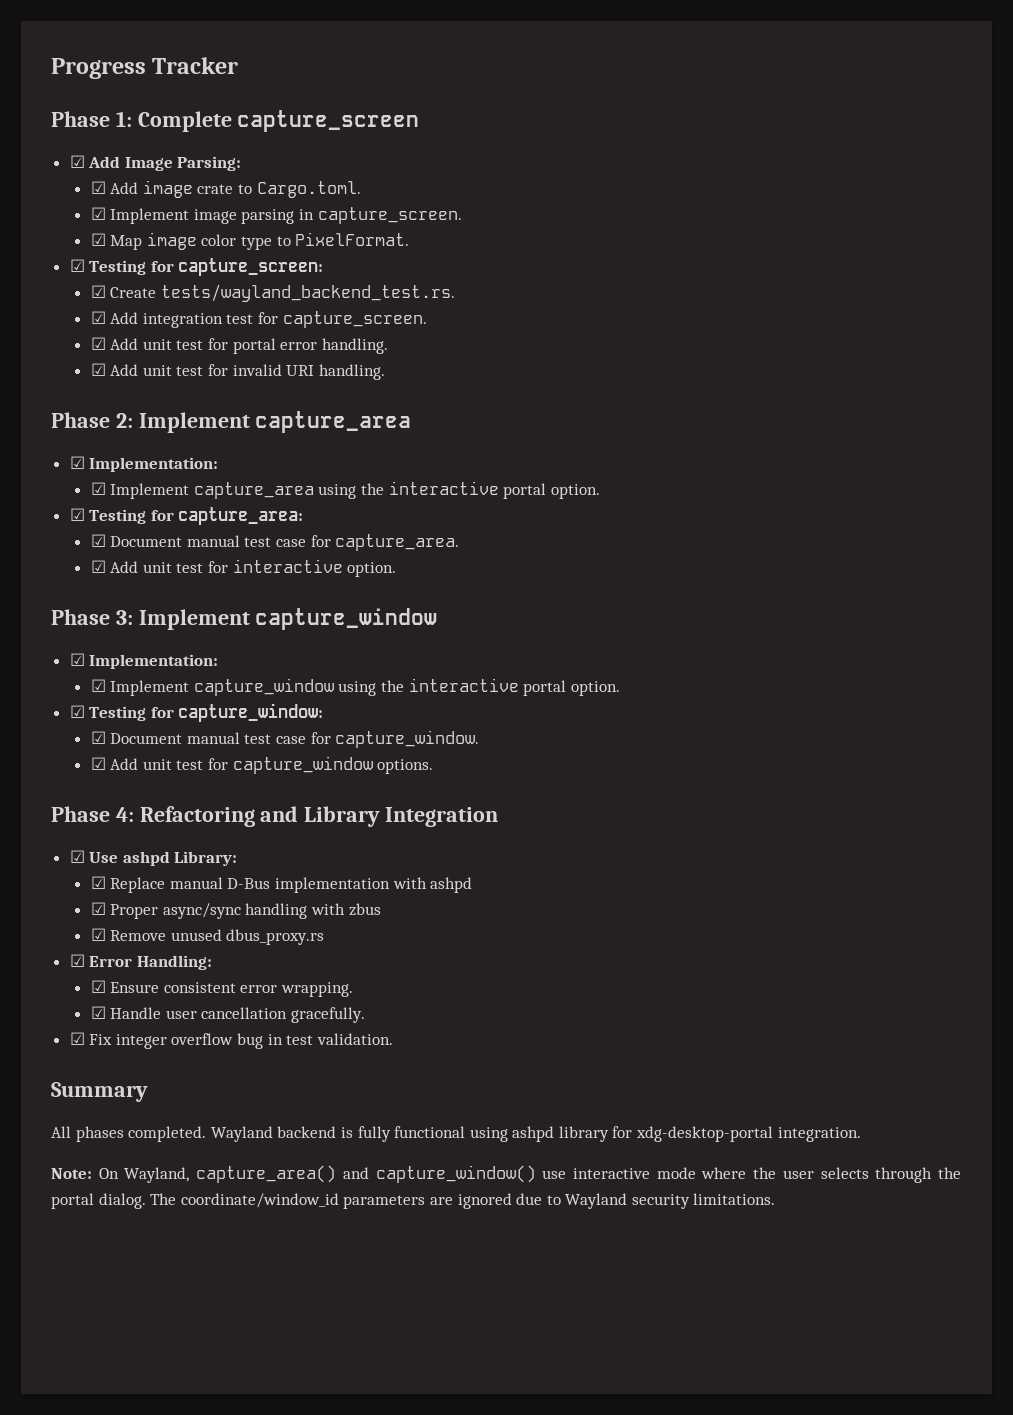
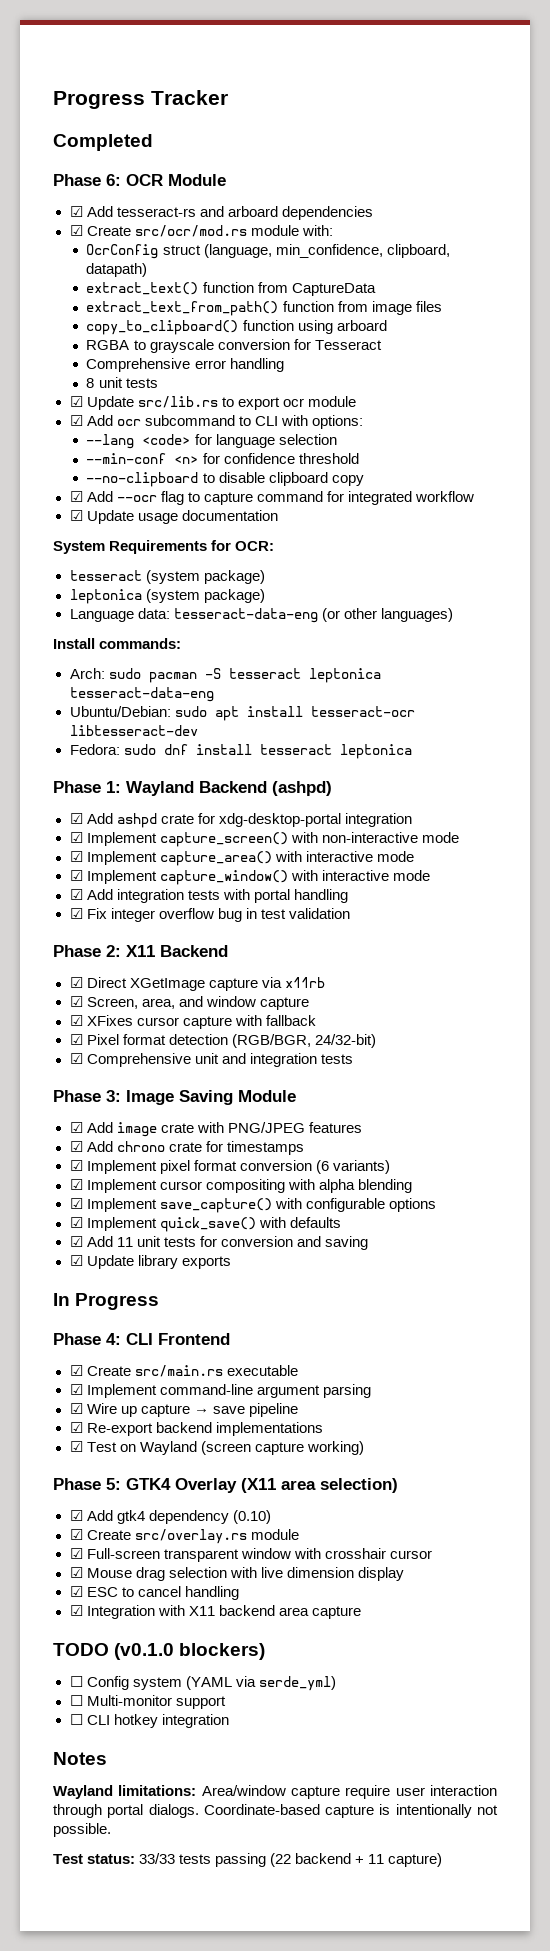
- Phase 1: Complete capture_screen
- ☑ Add Image Parsing:
- ☑ Add image crate to Cargo.toml.
- ☑ Implement image parsing in capture_screen.
- ☑ Map image color type to PixelFormat.
- ☑ Testing for capture_screen:
- ☑ Create tests/wayland_backend_test.rs.
- ☑ Add integration test for capture_screen.
- ☑ Add unit test for portal error handling.
- ☑ Add unit test for invalid URI handling.
- Phase 2: Implement capture_area
- ☑ Implementation:
- ☑ Implement capture_area using the interactive portal option.
- ☑ Testing for capture_area:
- ☑ Document manual test case for capture_area.
- ☑ Add unit test for interactive option.
- Phase 3: Implement capture_window
- ☑ Implementation:
- ☑ Implement capture_window using the interactive portal option.
- ☑ Testing for capture_window:
- ☑ Document manual test case for capture_window.
- ☑ Add unit test for capture_window options.
- Phase 4: Refactoring and Library Integration
- ☑ Use ashpd Library:
- ☑ Replace manual D-Bus implementation with ashpd
- ☑ Proper async/sync handling with zbus
- ☑ Remove unused dbus_proxy.rs
- ☑ Error Handling:
- ☑ Ensure consistent error wrapping.
- ☑ Handle user cancellation gracefully.
+ Completed
+ Phase 6: OCR Module
+ ☑ Add tesseract-rs and arboard dependencies
+ ☑ Create src/ocr/mod.rs module with:
+ OcrConfig struct (language, min_confidence, clipboard, datapath)
+ extract_text() function from CaptureData
+ extract_text_from_path() function from image files
+ copy_to_clipboard() function using arboard
+ RGBA to grayscale conversion for Tesseract
+ Comprehensive error handling
+ 8 unit tests
+ ☑ Update src/lib.rs to export ocr module
+ ☑ Add ocr subcommand to CLI with options:
+ --lang <code> for language selection
+ --min-conf <n> for confidence threshold
+ --no-clipboard to disable clipboard copy
+ ☑ Add --ocr flag to capture command for integrated workflow
+ ☑ Update usage documentation
+ System Requirements for OCR:
+ tesseract (system package)
+ leptonica (system package)
+ Language data: tesseract-data-eng (or other languages)
+ Install commands:
+ Arch: sudo pacman -S tesseract leptonica tesseract-data-eng
+ Ubuntu/Debian: sudo apt install tesseract-ocr libtesseract-dev
+ Fedora: sudo dnf install tesseract leptonica
+ Phase 1: Wayland Backend (ashpd)
+ ☑ Add ashpd crate for xdg-desktop-portal integration
+ ☑ Implement capture_screen() with non-interactive mode
+ ☑ Implement capture_area() with interactive mode
+ ☑ Implement capture_window() with interactive mode
+ ☑ Add integration tests with portal handling
- ☑ Fix integer overflow bug in test validation.
- Summary
- All phases completed. Wayland backend is fully functional using ashpd library for xdg-desktop-portal integration.
- Note: On Wayland, capture_area() and capture_window() use interactive mode where the user selects through the portal dialog. The coordinate/window_id parameters are ignored due to Wayland security limitations.
+ ☑ Fix integer overflow bug in test validation
+ Phase 2: X11 Backend
+ ☑ Direct XGetImage capture via x11rb
+ ☑ Screen, area, and window capture
+ ☑ XFixes cursor capture with fallback
+ ☑ Pixel format detection (RGB/BGR, 24/32-bit)
+ ☑ Comprehensive unit and integration tests
+ Phase 3: Image Saving Module
+ ☑ Add image crate with PNG/JPEG features
+ ☑ Add chrono crate for timestamps
+ ☑ Implement pixel format conversion (6 variants)
+ ☑ Implement cursor compositing with alpha blending
+ ☑ Implement save_capture() with configurable options
+ ☑ Implement quick_save() with defaults
+ ☑ Add 11 unit tests for conversion and saving
+ ☑ Update library exports
+ In Progress
+ Phase 4: CLI Frontend
+ ☑ Create src/main.rs executable
+ ☑ Implement command-line argument parsing
+ ☑ Wire up capture → save pipeline
+ ☑ Re-export backend implementations
+ ☑ Test on Wayland (screen capture working)
+ Phase 5: GTK4 Overlay (X11 area selection)
+ ☑ Add gtk4 dependency (0.10)
+ ☑ Create src/overlay.rs module
+ ☑ Full-screen transparent window with crosshair cursor
+ ☑ Mouse drag selection with live dimension display
+ ☑ ESC to cancel handling
+ ☑ Integration with X11 backend area capture
+ TODO (v0.1.0 blockers)
+ ☐ Config system (YAML via serde_yml)
+ ☐ Multi-monitor support
+ ☐ CLI hotkey integration
+ Notes
+ Wayland limitations: Area/window capture require user interaction through portal dialogs. Coordinate-based capture is intentionally not possible.
+ Test status: 33/33 tests passing (22 backend + 11 capture)

